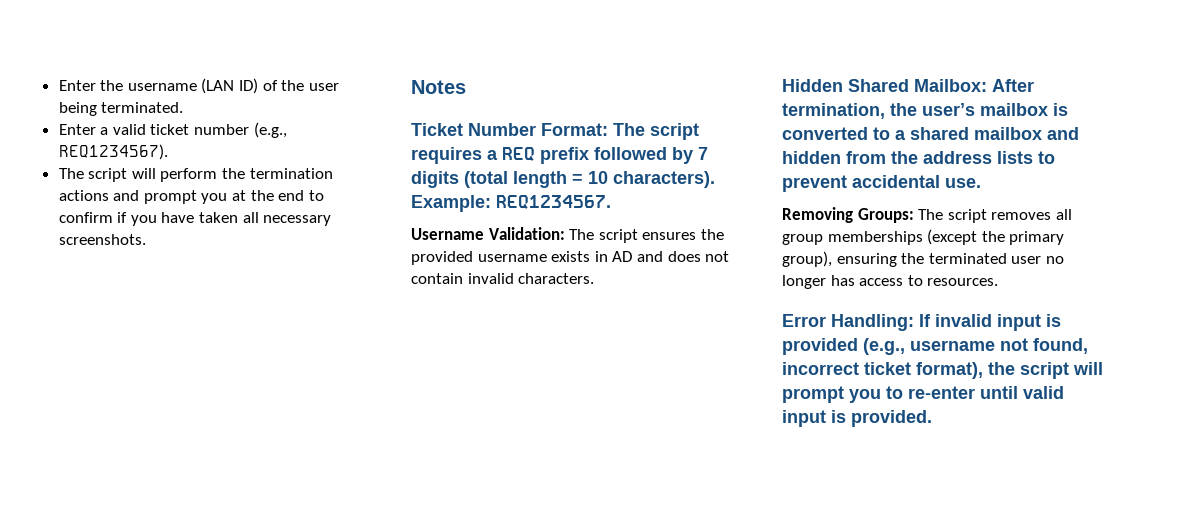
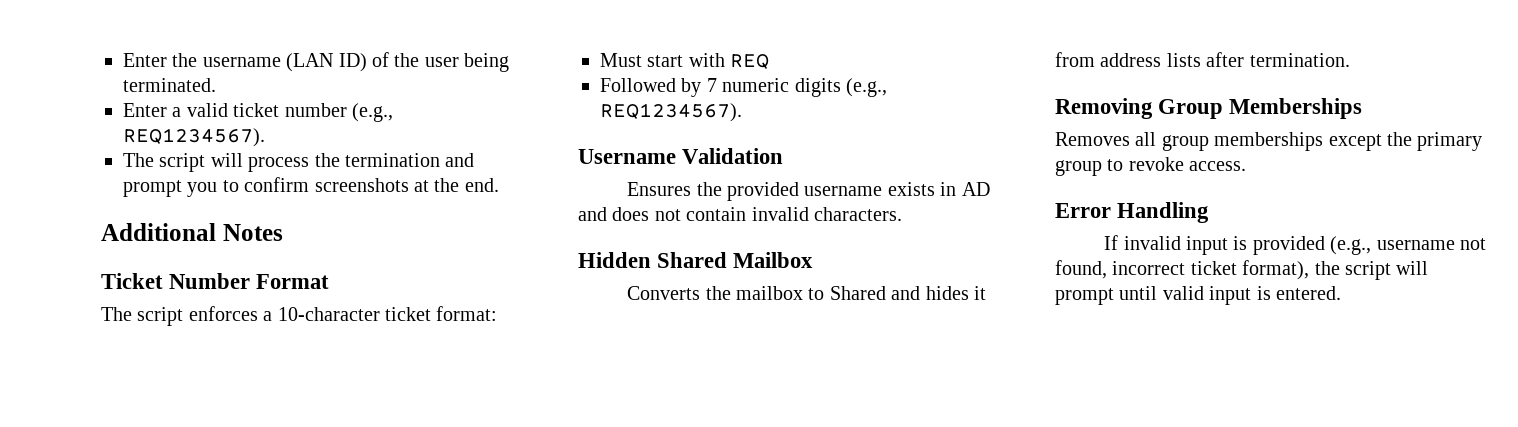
- The script will perform the termination actions and prompt you at the end to confirm if you have taken all necessary screenshots.
- Notes
+ The script will process the termination and prompt you to confirm screenshots at the end.
+ Additional Notes
- Ticket Number Format: The script requires a REQ prefix followed by 7 digits (total length = 10 characters). Example: REQ1234567.
- Username Validation: The script ensures the provided username exists in AD and does not contain invalid characters.
+ Ticket Number Format
+ The script enforces a 10-character ticket format:
+ Must start with REQ
+ Followed by 7 numeric digits (e.g., REQ1234567).
+ Username Validation
+ Ensures the provided username exists in AD and does not contain invalid characters.
- Hidden Shared Mailbox: After termination, the user’s mailbox is converted to a shared mailbox and hidden from the address lists to prevent accidental use.
- Removing Groups: The script removes all group memberships (except the primary group), ensuring the terminated user no longer has access to resources.
+ Hidden Shared Mailbox
+ Converts the mailbox to Shared and hides it from address lists after termination.
+ Removing Group Memberships
+ Removes all group memberships except the primary group to revoke access.
- Error Handling: If invalid input is provided (e.g., username not found, incorrect ticket format), the script will prompt you to re-enter until valid input is provided.
+ Error Handling
+ If invalid input is provided (e.g., username not found, incorrect ticket format), the script will prompt until valid input is entered.

